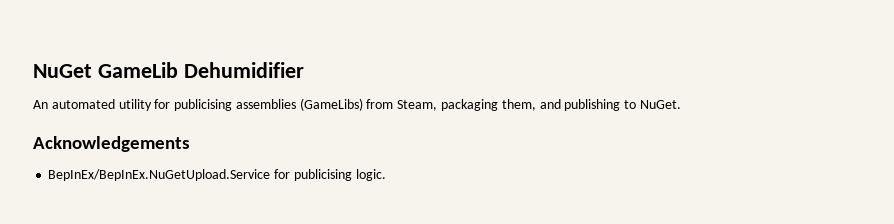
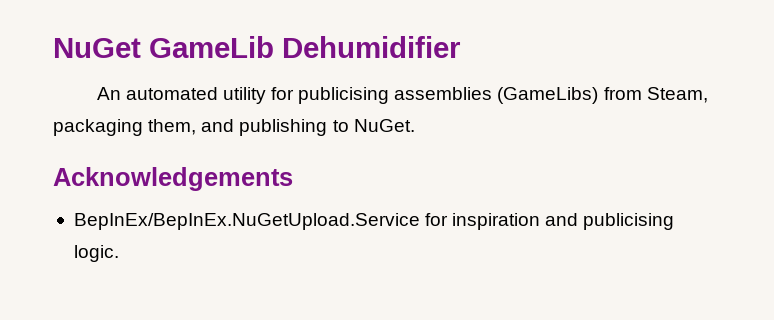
- BepInEx/BepInEx.NuGetUpload.Service for publicising logic.
+ BepInEx/BepInEx.NuGetUpload.Service for inspiration and publicising logic.

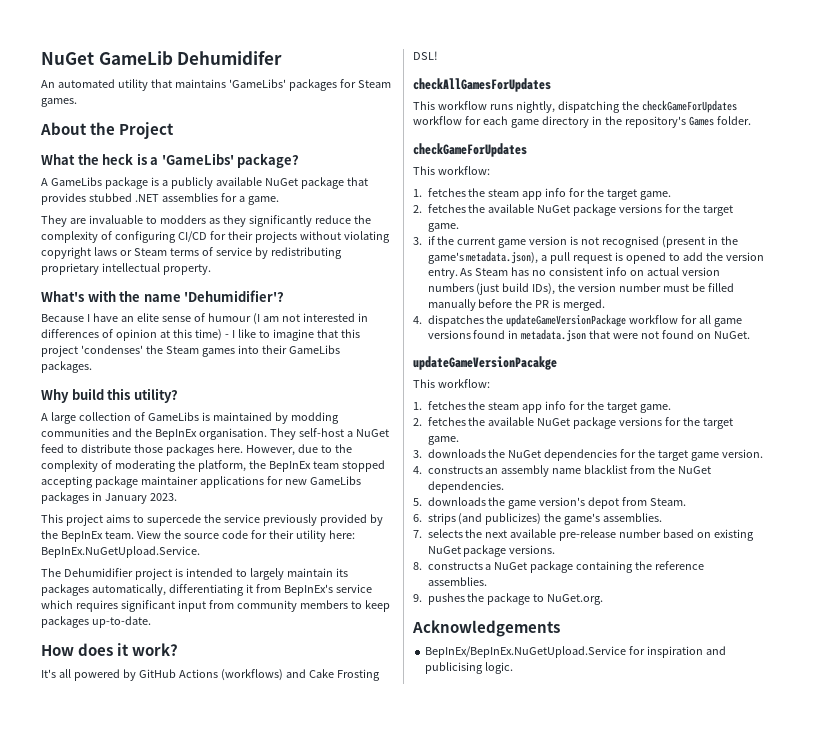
- NuGet GameLib Dehumidifier
+ NuGet GameLib Dehumidifer
- An automated utility for publicising assemblies (GameLibs) from Steam, packaging them, and publishing to NuGet.
+ An automated utility that maintains 'GameLibs' packages for Steam games.
+ About the Project
+ What the heck is a 'GameLibs' package?
+ A GameLibs package is a publicly available NuGet package that provides stubbed .NET assemblies for a game.
+ They are invaluable to modders as they significantly reduce the complexity of configuring CI/CD for their projects without violating copyright laws or Steam terms of service by redistributing proprietary intellectual property.
+ What's with the name 'Dehumidifier'?
+ Because I have an elite sense of humour (I am not interested in differences of opinion at this time) - I like to imagine that this project 'condenses' the Steam games into their GameLibs packages.
+ Why build this utility?
+ A large collection of GameLibs is maintained by modding communities and the BepInEx organisation. They self-host a NuGet feed to distribute those packages here. However, due to the complexity of moderating the platform, the BepInEx team stopped accepting package maintainer applications for new GameLibs packages in January 2023.
+ This project aims to supercede the service previously provided by the BepInEx team. View the source code for their utility here: BepInEx.NuGetUpload.Service.
+ The Dehumidifier project is intended to largely maintain its packages automatically, differentiating it from BepInEx's service which requires significant input from community members to keep packages up-to-date.
+ How does it work?
+ It's all powered by GitHub Actions (workflows) and Cake Frosting DSL!
+ checkAllGamesForUpdates
+ This workflow runs nightly, dispatching the checkGameForUpdates workflow for each game directory in the repository's Games folder.
+ checkGameForUpdates
+ This workflow:
+ 1. fetches the steam app info for the target game.
+ 2. fetches the available NuGet package versions for the target game.
+ 3. if the current game version is not recognised (present in the game's metadata.json), a pull request is opened to add the version entry. As Steam has no consistent info on actual version numbers (just build IDs), the version number must be filled manually before the PR is merged.
+ 4. dispatches the updateGameVersionPackage workflow for all game versions found in metadata.json that were not found on NuGet.
+ updateGameVersionPacakge
+ This workflow:
+ 1. fetches the steam app info for the target game.
+ 2. fetches the available NuGet package versions for the target game.
+ 3. downloads the NuGet dependencies for the target game version.
+ 4. constructs an assembly name blacklist from the NuGet dependencies.
+ 5. downloads the game version's depot from Steam.
+ 6. strips (and publicizes) the game's assemblies.
+ 7. selects the next available pre-release number based on existing NuGet package versions.
+ 8. constructs a NuGet package containing the reference assemblies.
+ 9. pushes the package to NuGet.org.

